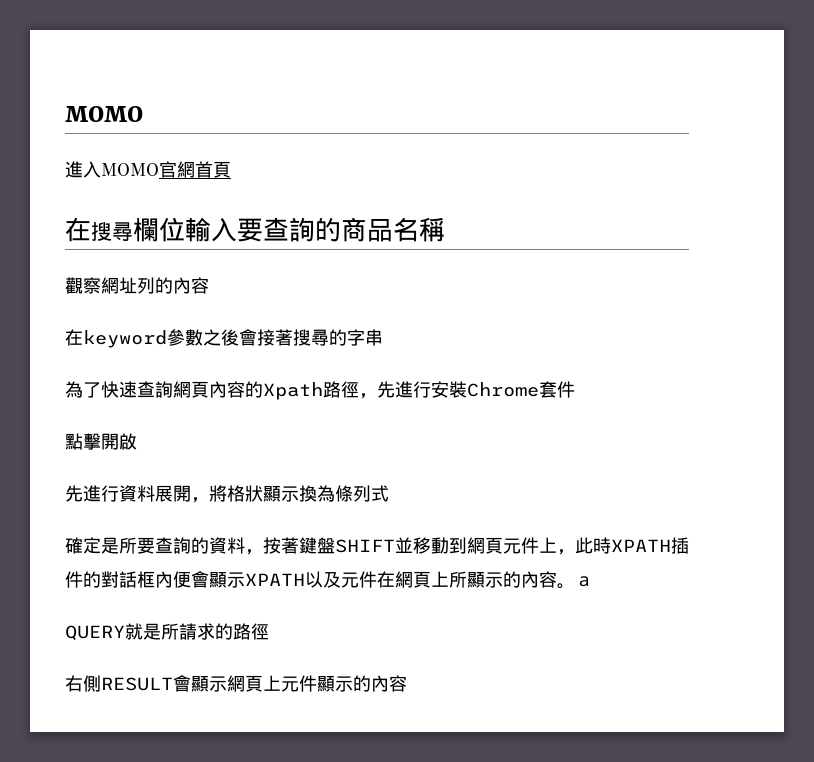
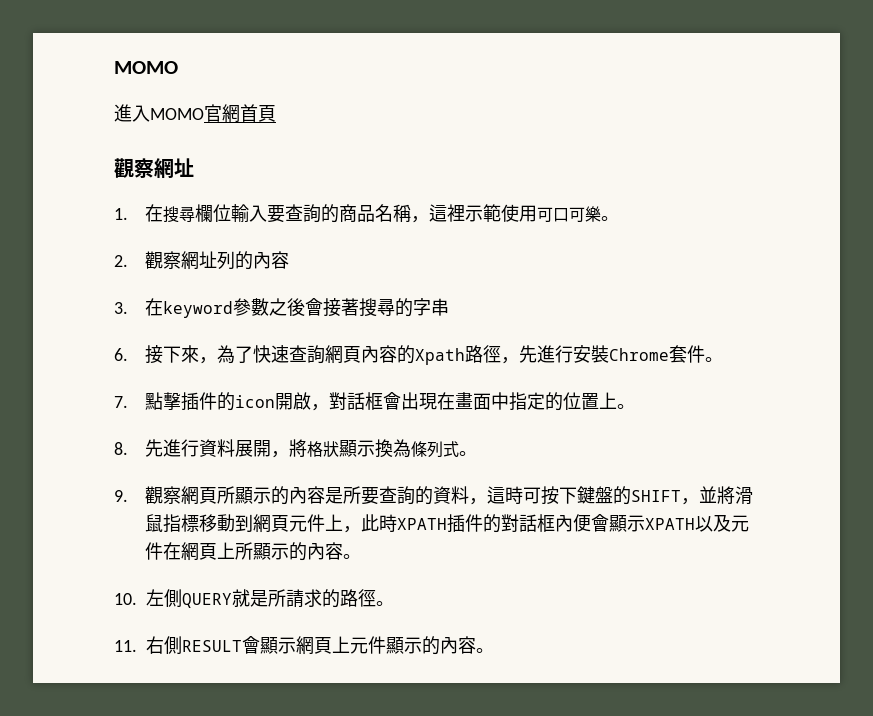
  進入MOMO官網首頁
- 在搜尋欄位輸入要查詢的商品名稱
- 觀察網址列的內容
+ 觀察網址
+ 1.在搜尋欄位輸入要查詢的商品名稱，這裡示範使用可口可樂。
+ 2.觀察網址列的內容
- 在keyword參數之後會接著搜尋的字串
+ 3.在keyword參數之後會接著搜尋的字串
- 為了快速查詢網頁內容的Xpath路徑，先進行安裝Chrome套件
- 點擊開啟
- 先進行資料展開，將格狀顯示換為條列式
- 確定是所要查詢的資料，按著鍵盤SHIFT並移動到網頁元件上，此時XPATH插件的對話框內便會顯示XPATH以及元件在網頁上所顯示的內容。ａ
- QUERY就是所請求的路徑
- 右側RESULT會顯示網頁上元件顯示的內容
+ 6.接下來，為了快速查詢網頁內容的Xpath路徑，先進行安裝Chrome套件。
+ 7.點擊插件的icon開啟，對話框會出現在畫面中指定的位置上。
+ 8.先進行資料展開，將格狀顯示換為條列式。
+ 9.觀察網頁所顯示的內容是所要查詢的資料，這時可按下鍵盤的SHIFT，並將滑鼠指標移動到網頁元件上，此時XPATH插件的對話框內便會顯示XPATH以及元件在網頁上所顯示的內容。
+ 10.左側QUERY就是所請求的路徑。
+ 11.右側RESULT會顯示網頁上元件顯示的內容。

